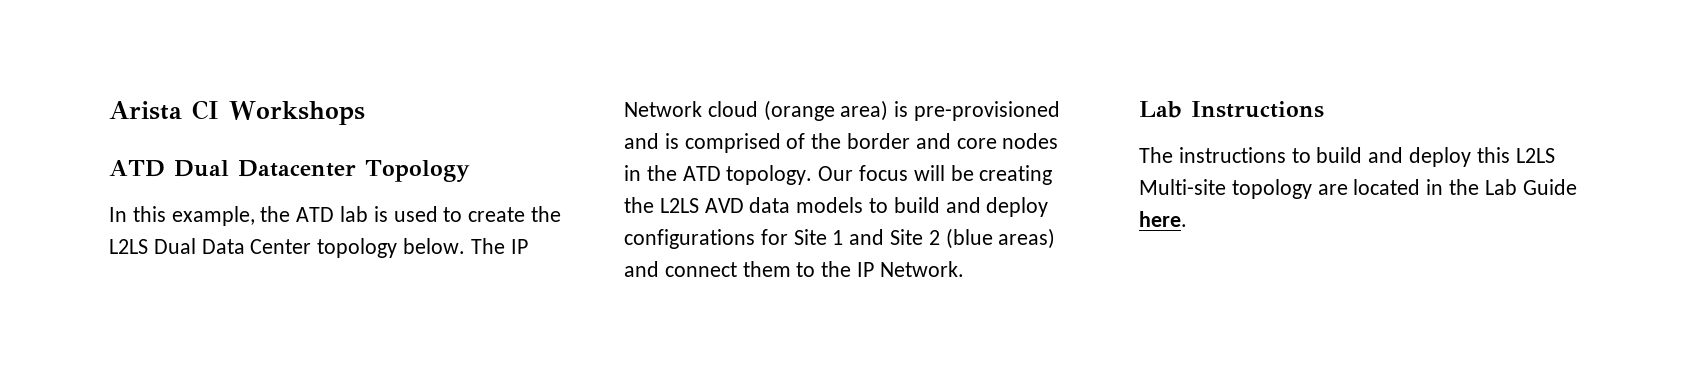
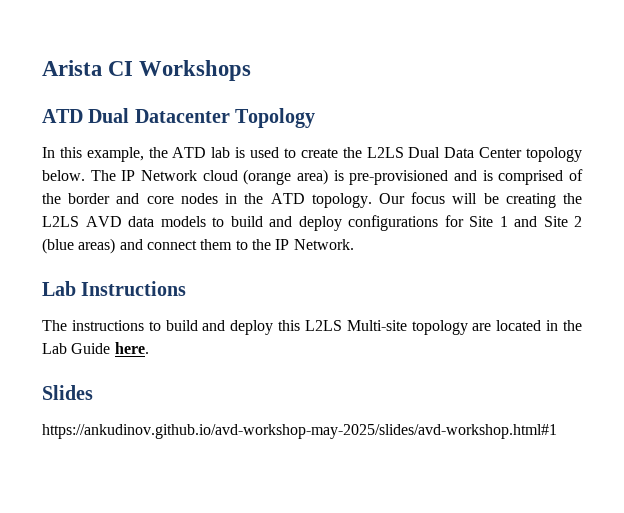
+ Slides
+ https://ankudinov.github.io/avd-workshop-may-2025/slides/avd-workshop.html#1

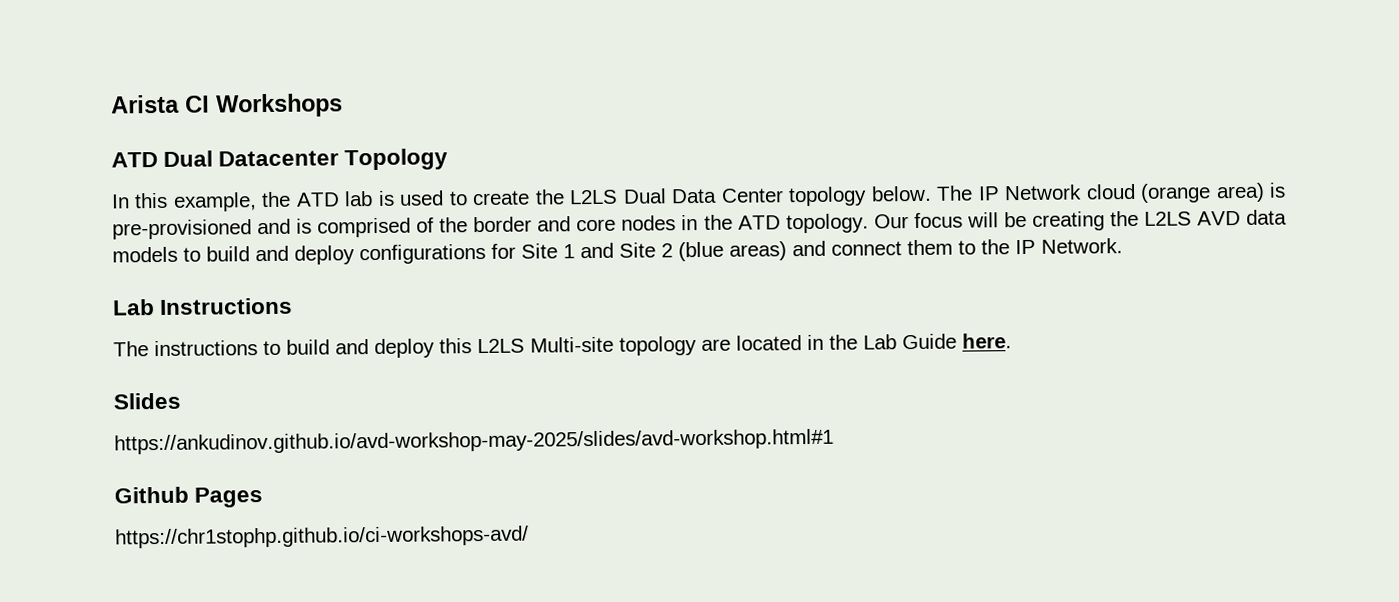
+ Github Pages
+ https://chr1stophp.github.io/ci-workshops-avd/

